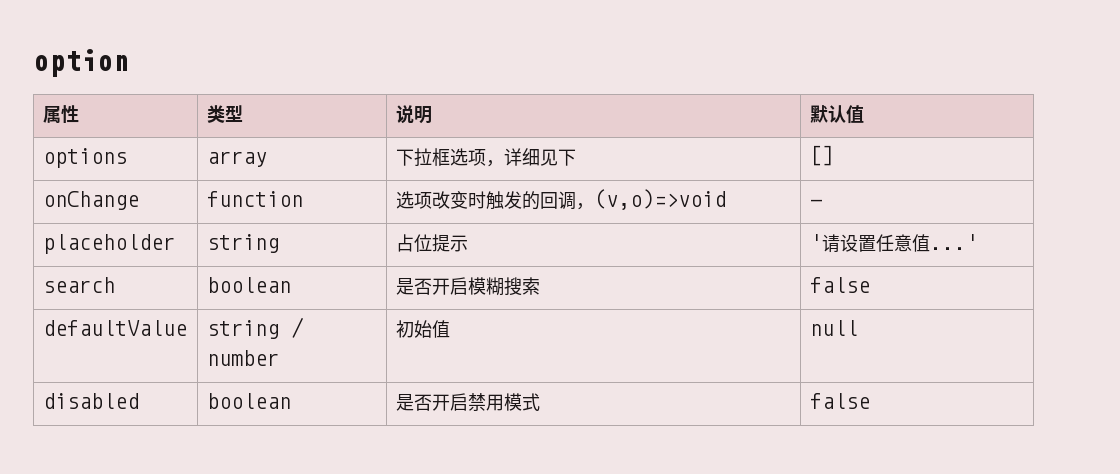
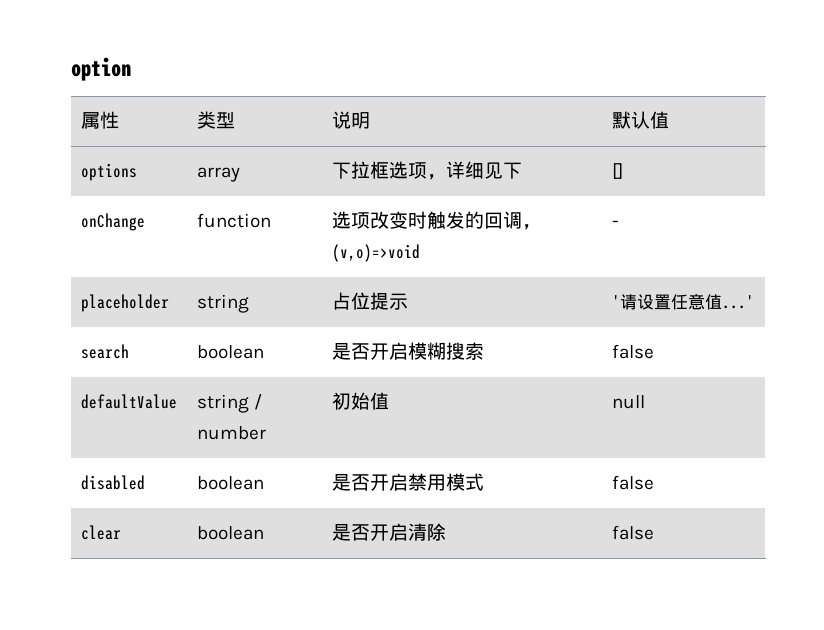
+ clear | boolean | 是否开启清除 | false

